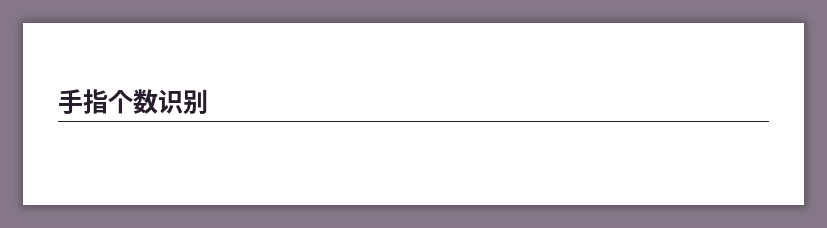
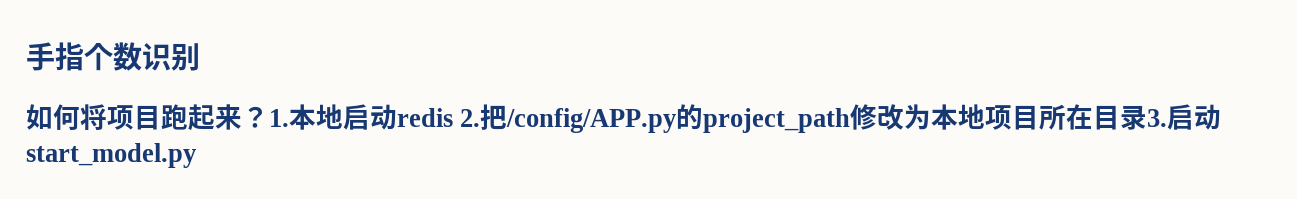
+ 如何将项目跑起来？1.本地启动redis 2.把/config/APP.py的project_path修改为本地项目所在目录3.启动start_model.py

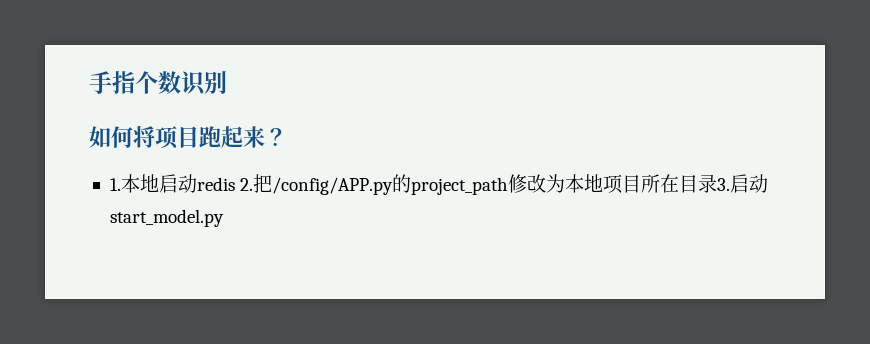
- 如何将项目跑起来？1.本地启动redis 2.把/config/APP.py的project_path修改为本地项目所在目录3.启动start_model.py
+ 如何将项目跑起来？
+ 1.本地启动redis 2.把/config/APP.py的project_path修改为本地项目所在目录3.启动start_model.py

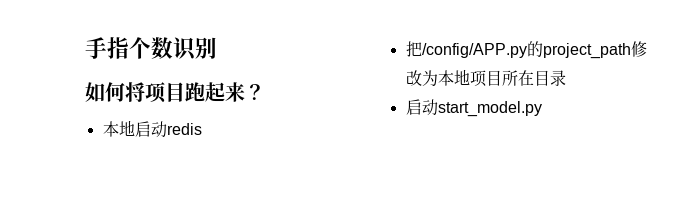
- 1.本地启动redis 2.把/config/APP.py的project_path修改为本地项目所在目录3.启动start_model.py
+ 本地启动redis
+ 把/config/APP.py的project_path修改为本地项目所在目录
+ 启动start_model.py

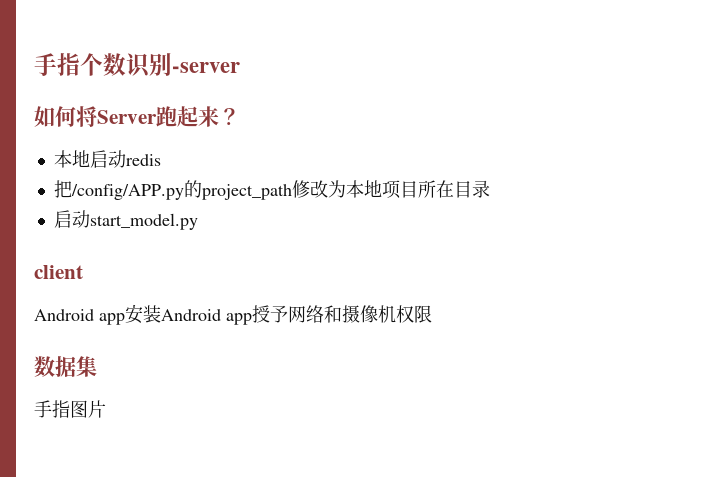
- 手指个数识别
+ 手指个数识别-server
- 如何将项目跑起来？
+ 如何将Server跑起来？
+ client
+ Android app安装Android app授予网络和摄像机权限
+ 数据集
+ 手指图片

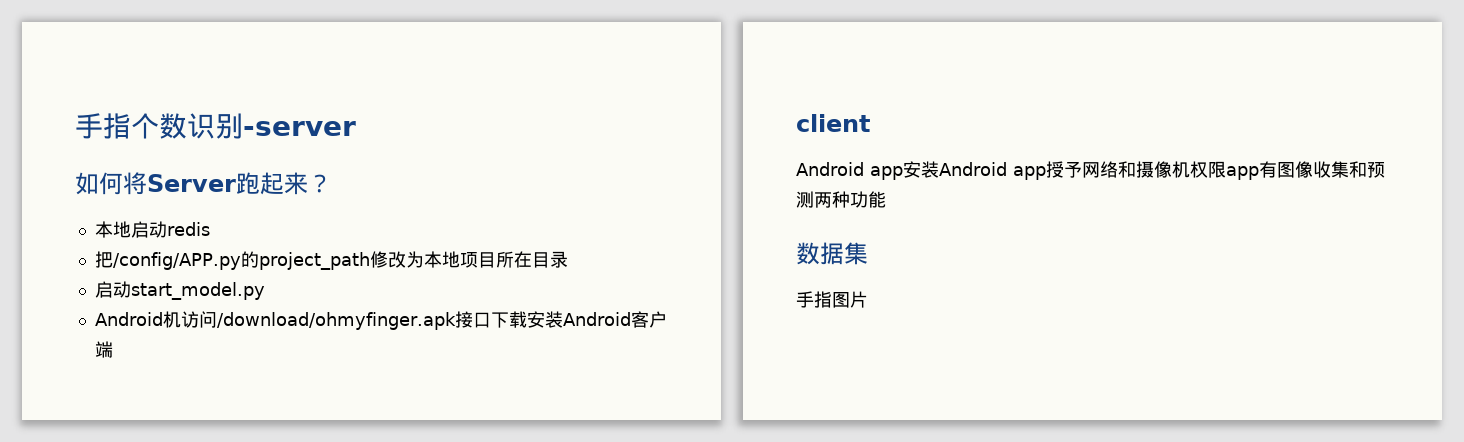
+ Android机访问/download/ohmyfinger.apk接口下载安装Android客户端
- Android app安装Android app授予网络和摄像机权限
+ Android app安装Android app授予网络和摄像机权限app有图像收集和预测两种功能

